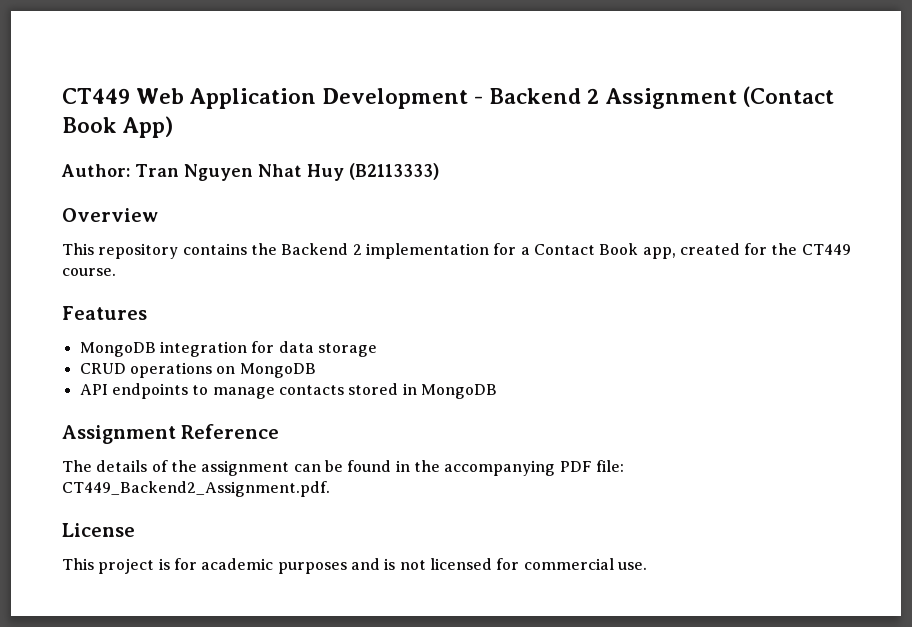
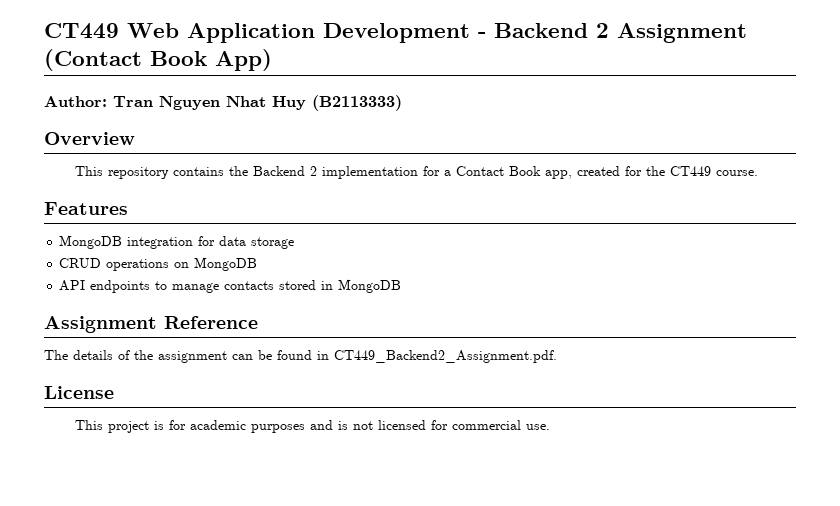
- The details of the assignment can be found in the accompanying PDF file: CT449_Backend2_Assignment.pdf.
+ The details of the assignment can be found in CT449_Backend2_Assignment.pdf.

